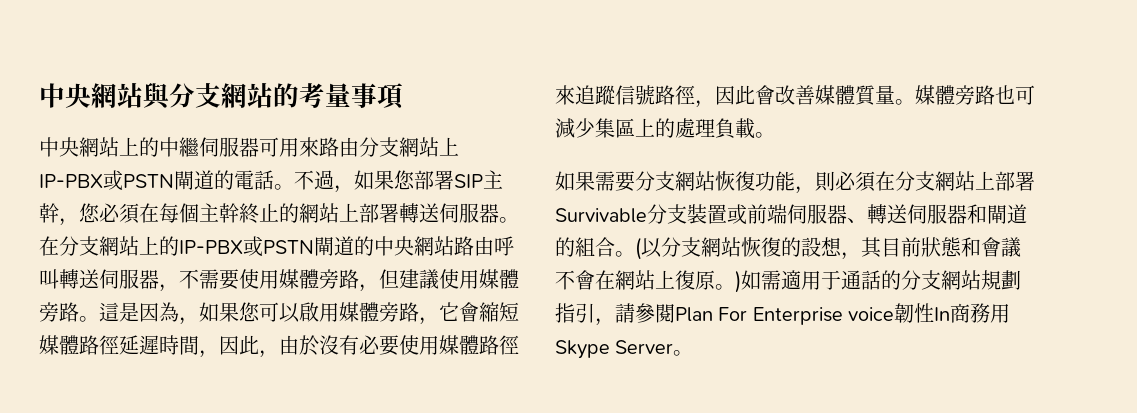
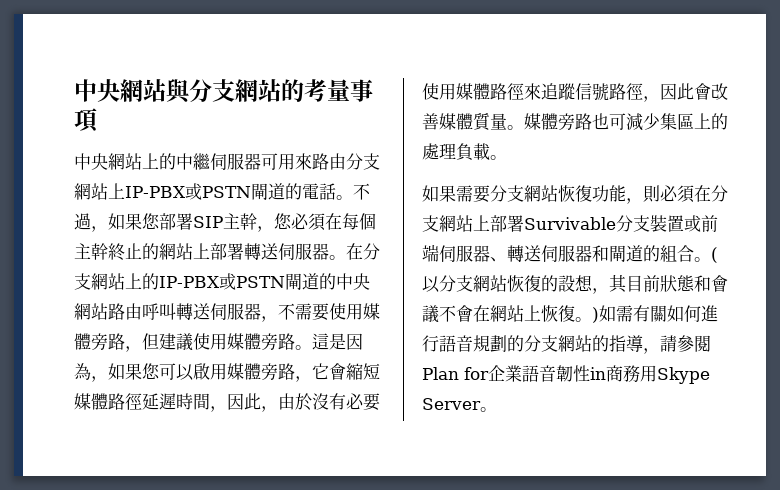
- (以分支網站恢復的設想，其目前狀態和會議不會在網站上復原。)如需適用于通話的分支網站規劃指引，請參閱Plan For Enterprise voice韌性In商務用Skype Server。
+ (以分支網站恢復的設想，其目前狀態和會議不會在網站上恢復。)如需有關如何進行語音規劃的分支網站的指導，請參閱Plan for企業語音韌性in商務用Skype Server。

